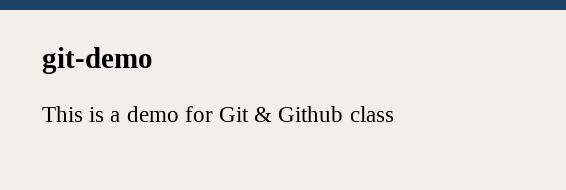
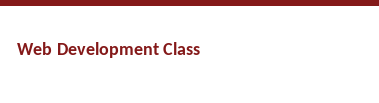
- git-demo
- This is a demo for Git & Github class
+ Web Development Class

